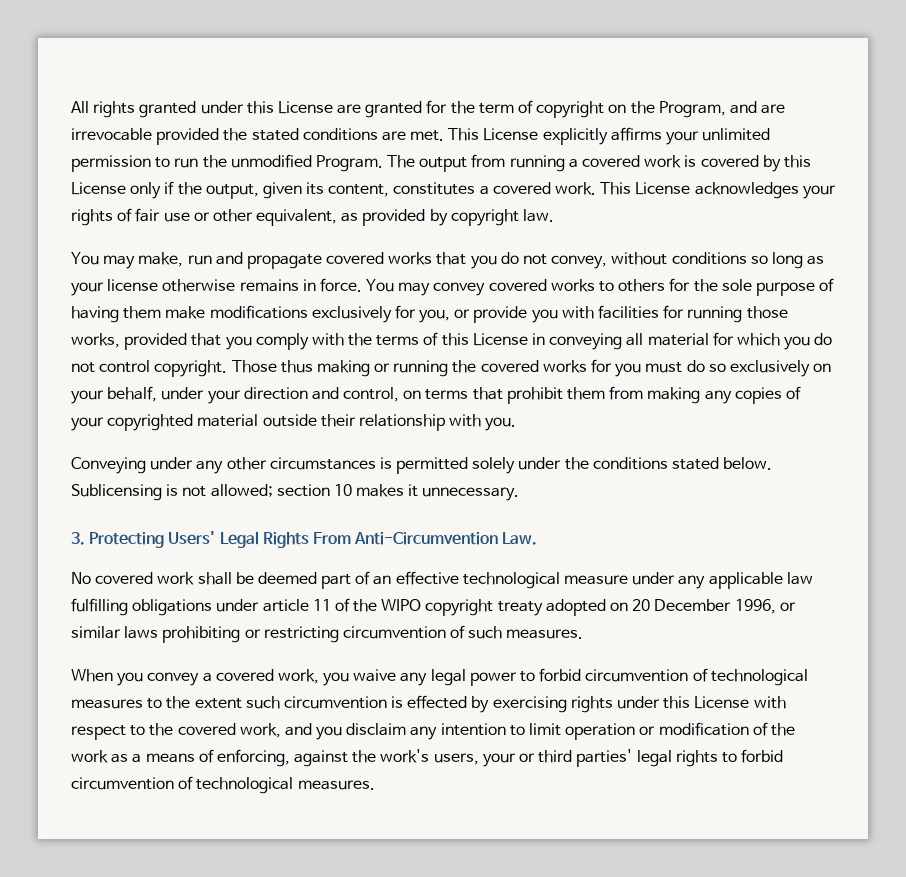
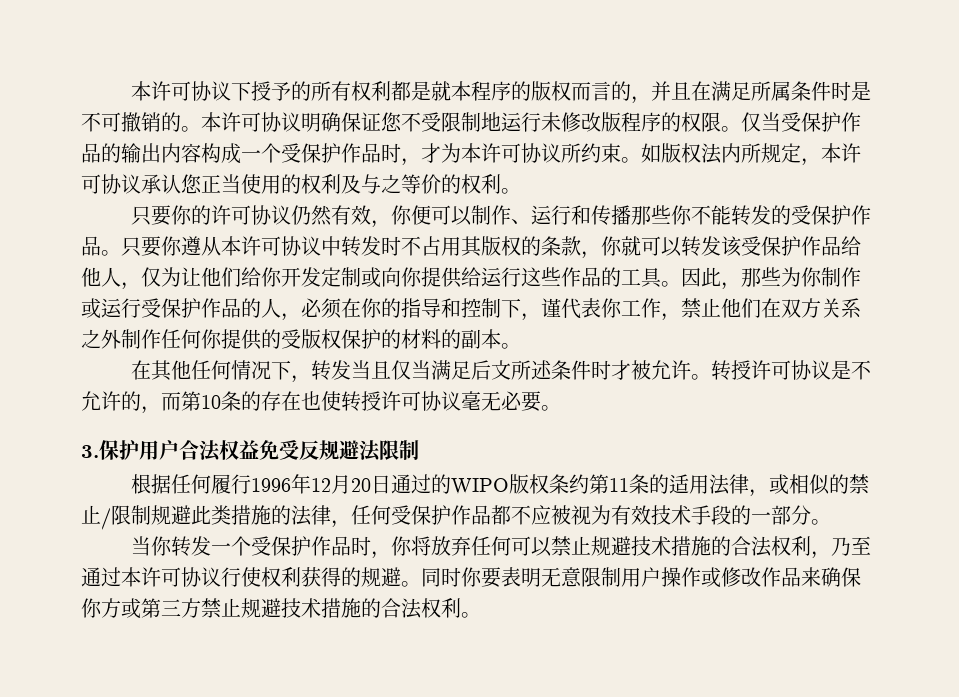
- All rights granted under this License are granted for the term of copyright on the Program, and are irrevocable provided the stated conditions are met. This License explicitly affirms your unlimited permission to run the unmodified Program. The output from running a covered work is covered by this License only if the output, given its content, constitutes a covered work. This License acknowledges your rights of fair use or other equivalent, as provided by copyright law.
- You may make, run and propagate covered works that you do not convey, without conditions so long as your license otherwise remains in force. You may convey covered works to others for the sole purpose of having them make modifications exclusively for you, or provide you with facilities for running those works, provided that you comply with the terms of this License in conveying all material for which you do not control copyright. Those thus making or running the covered works for you must do so exclusively on your behalf, under your direction and control, on terms that prohibit them from making any copies of your copyrighted material outside their relationship with you.
- Conveying under any other circumstances is permitted solely under the conditions stated below. Sublicensing is not allowed; section 10 makes it unnecessary.
- 3. Protecting Users' Legal Rights From Anti-Circumvention Law.
- No covered work shall be deemed part of an effective technological measure under any applicable law fulfilling obligations under article 11 of the WIPO copyright treaty adopted on 20 December 1996, or similar laws prohibiting or restricting circumvention of such measures.
- When you convey a covered work, you waive any legal power to forbid circumvention of technological measures to the extent such circumvention is effected by exercising rights under this License with respect to the covered work, and you disclaim any intention to limit operation or modification of the work as a means of enforcing, against the work's users, your or third parties' legal rights to forbid circumvention of technological measures.
+ 本许可协议下授予的所有权利都是就本程序的版权而言的，并且在满足所属条件时是不可撤销的。本许可协议明确保证您不受限制地运行未修改版程序的权限。仅当受保护作品的输出内容构成一个受保护作品时，才为本许可协议所约束。如版权法内所规定，本许可协议承认您正当使用的权利及与之等价的权利。
+ 只要你的许可协议仍然有效，你便可以制作、运行和传播那些你不能转发的受保护作品。只要你遵从本许可协议中转发时不占用其版权的条款，你就可以转发该受保护作品给他人，仅为让他们给你开发定制或向你提供给运行这些作品的工具。因此，那些为你制作或运行受保护作品的人，必须在你的指导和控制下，谨代表你工作，禁止他们在双方关系之外制作任何你提供的受版权保护的材料的副本。
+ 在其他任何情况下，转发当且仅当满足后文所述条件时才被允许。转授许可协议是不允许的，而第10条的存在也使转授许可协议毫无必要。
+ 3.保护用户合法权益免受反规避法限制
+ 根据任何履行1996年12月20日通过的WIPO版权条约第11条的适用法律，或相似的禁止/限制规避此类措施的法律，任何受保护作品都不应被视为有效技术手段的一部分。
+ 当你转发一个受保护作品时，你将放弃任何可以禁止规避技术措施的合法权利，乃至通过本许可协议行使权利获得的规避。同时你要表明无意限制用户操作或修改作品来确保你方或第三方禁止规避技术措施的合法权利。

